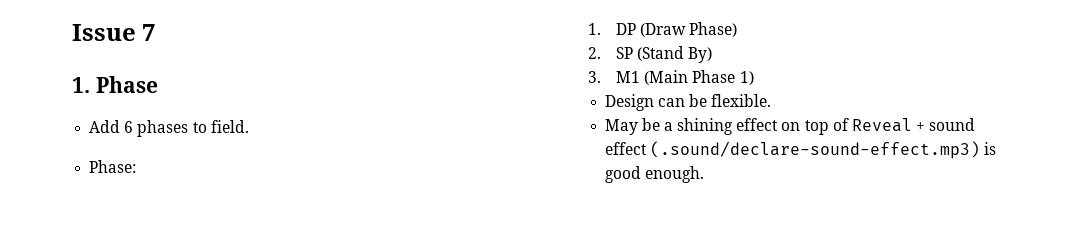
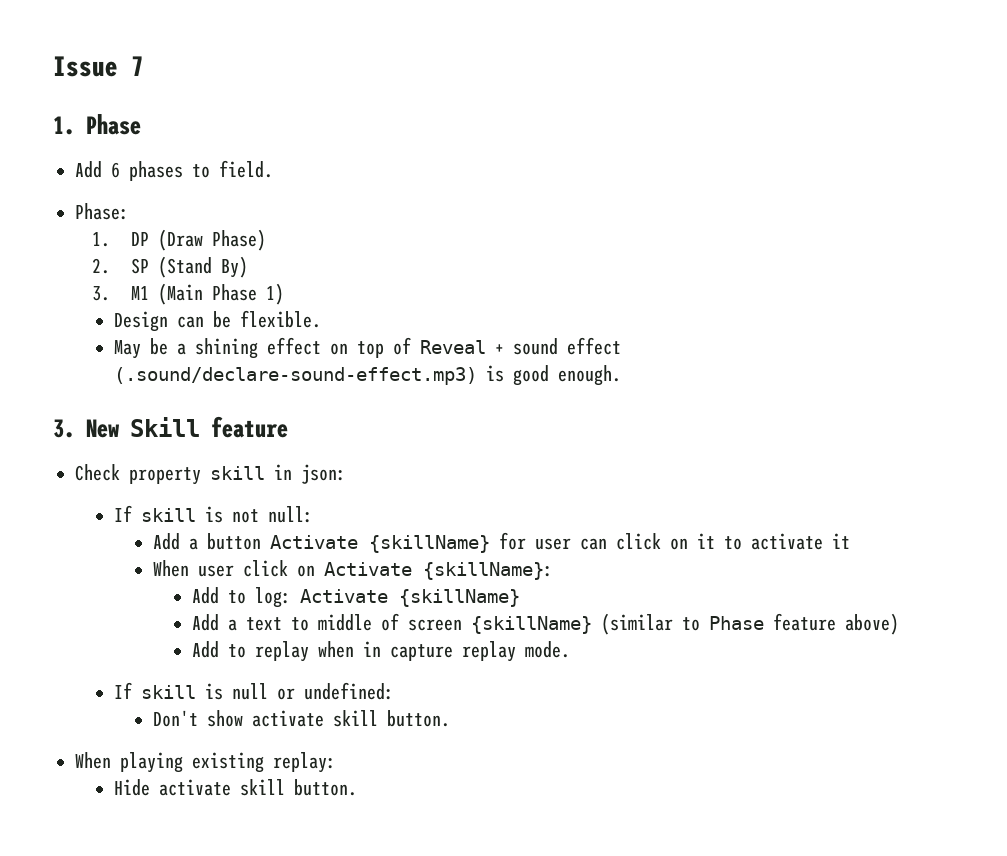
+ 3. New Skill feature
+ Check property skill in json:
+ If skill is not null:
+ Add a button Activate {skillName} for user can click on it to activate it
+ When user click on Activate {skillName}:
+ Add to log: Activate {skillName}
+ Add a text to middle of screen {skillName} (similar to Phase feature above)
+ Add to replay when in capture replay mode.
+ If skill is null or undefined:
+ Don't show activate skill button.
+ When playing existing replay:
+ Hide activate skill button.

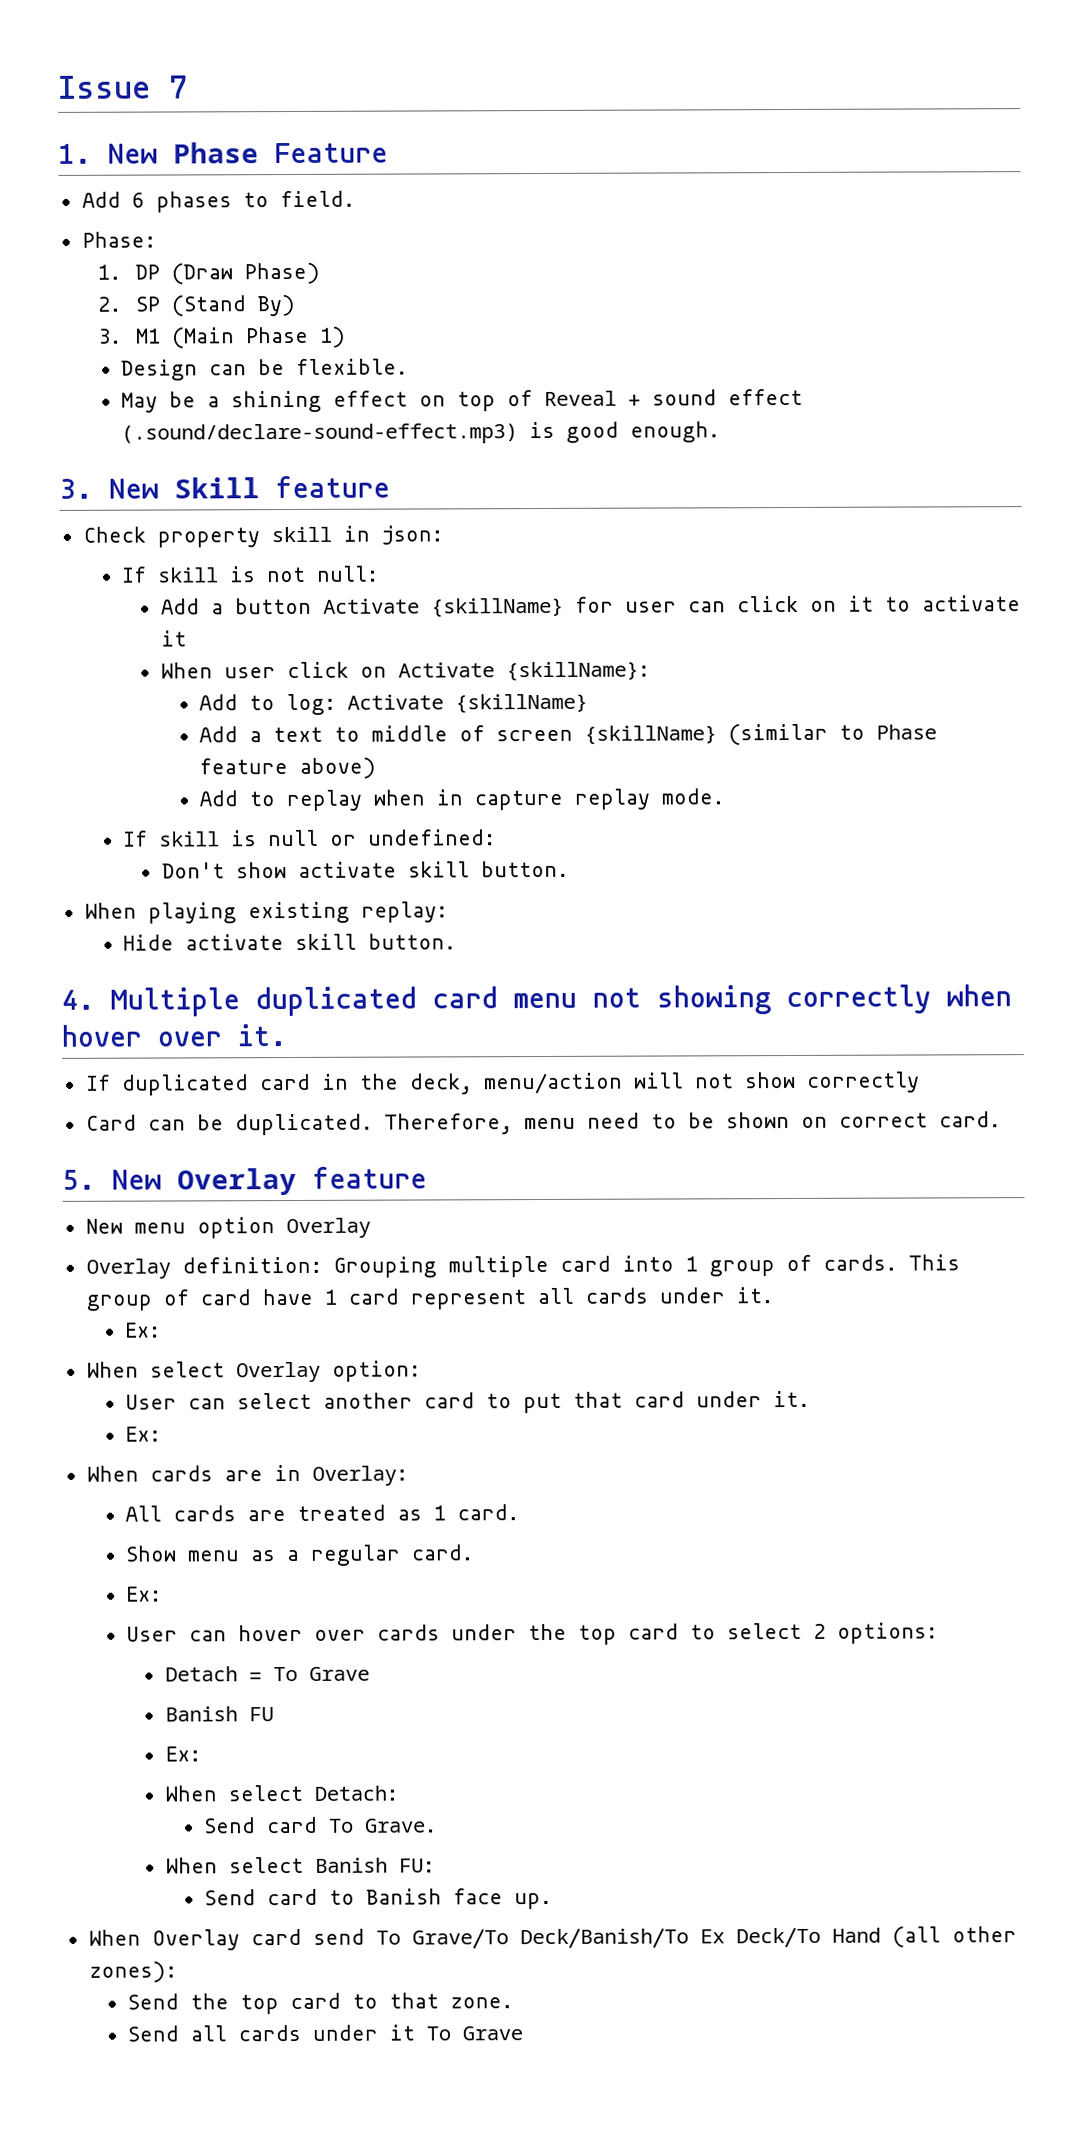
- 1. Phase
+ 1. New Phase Feature
+ 4. Multiple duplicated card menu not showing correctly when hover over it.
+ If duplicated card in the deck, menu/action will not show correctly
+ Card can be duplicated. Therefore, menu need to be shown on correct card.
+ 5. New Overlay feature
+ New menu option Overlay
+ Overlay definition: Grouping multiple card into 1 group of cards. This group of card have 1 card represent all cards under it.
+ Ex:
+ When select Overlay option:
+ User can select another card to put that card under it.
+ Ex:
+ When cards are in Overlay:
+ All cards are treated as 1 card.
+ Show menu as a regular card.
+ Ex:
+ User can hover over cards under the top card to select 2 options:
+ Detach = To Grave
+ Banish FU
+ Ex:
+ When select Detach:
+ Send card To Grave.
+ When select Banish FU:
+ Send card to Banish face up.
+ When Overlay card send To Grave/To Deck/Banish/To Ex Deck/To Hand (all other zones):
+ Send the top card to that zone.
+ Send all cards under it To Grave

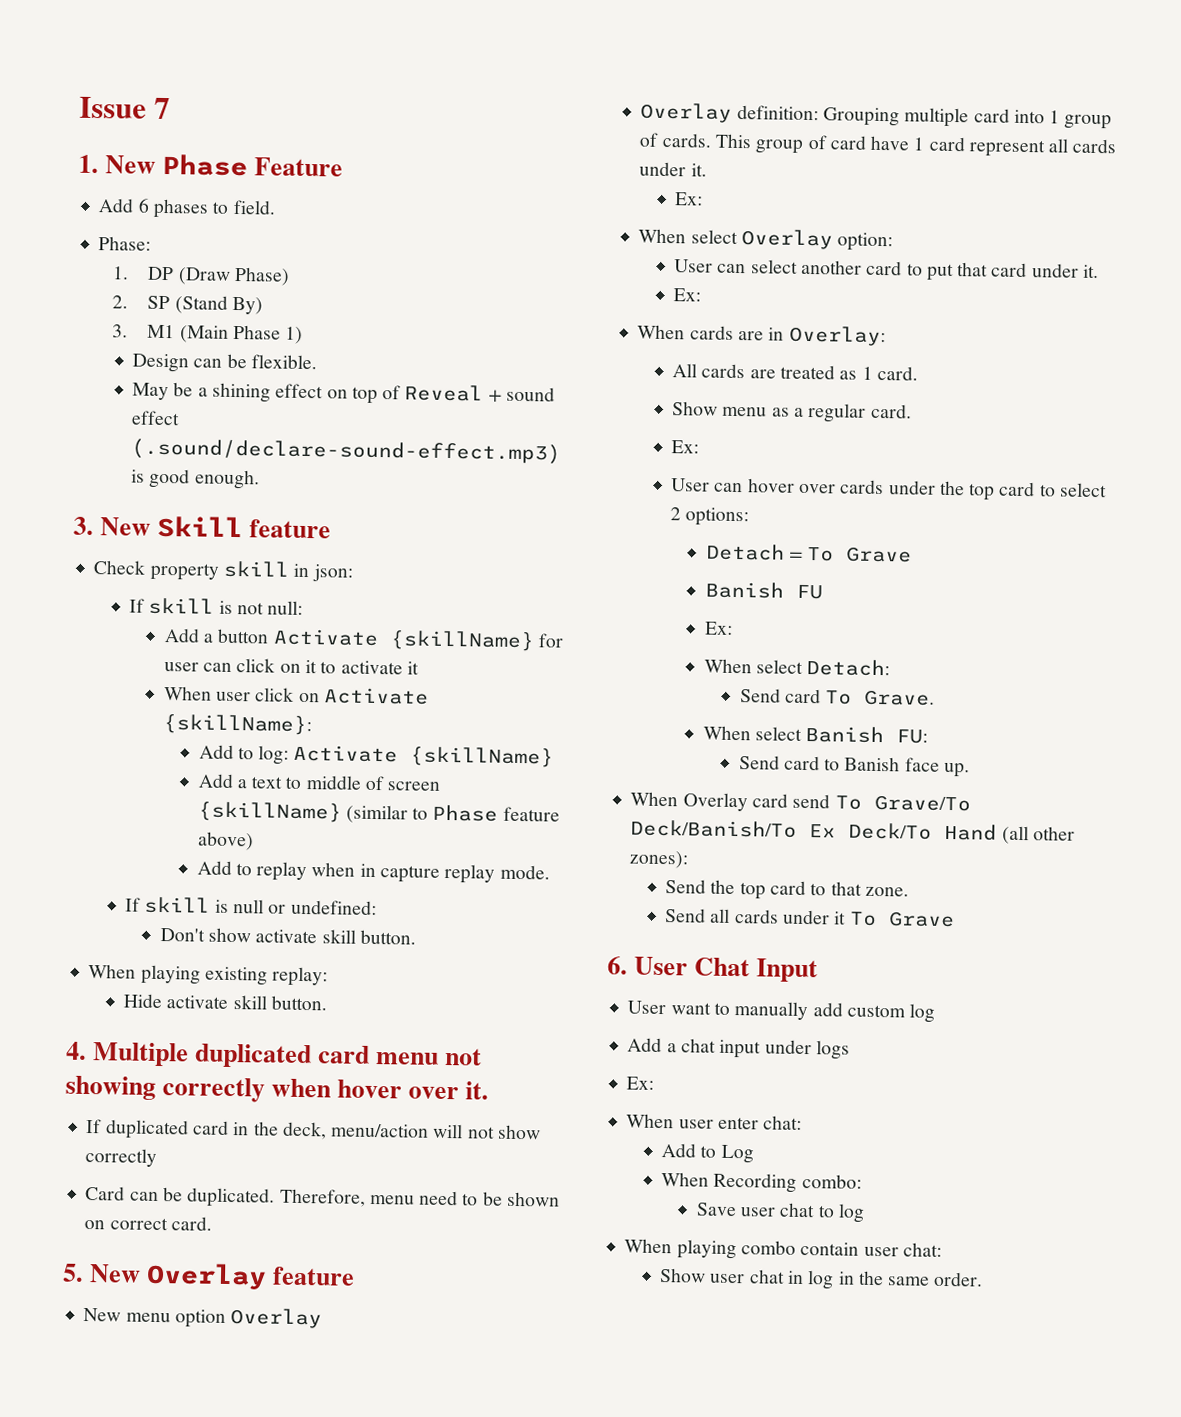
+ 6. User Chat Input
+ User want to manually add custom log
+ Add a chat input under logs
+ Ex:
+ When user enter chat:
+ Add to Log
+ When Recording combo:
+ Save user chat to log
+ When playing combo contain user chat:
+ Show user chat in log in the same order.

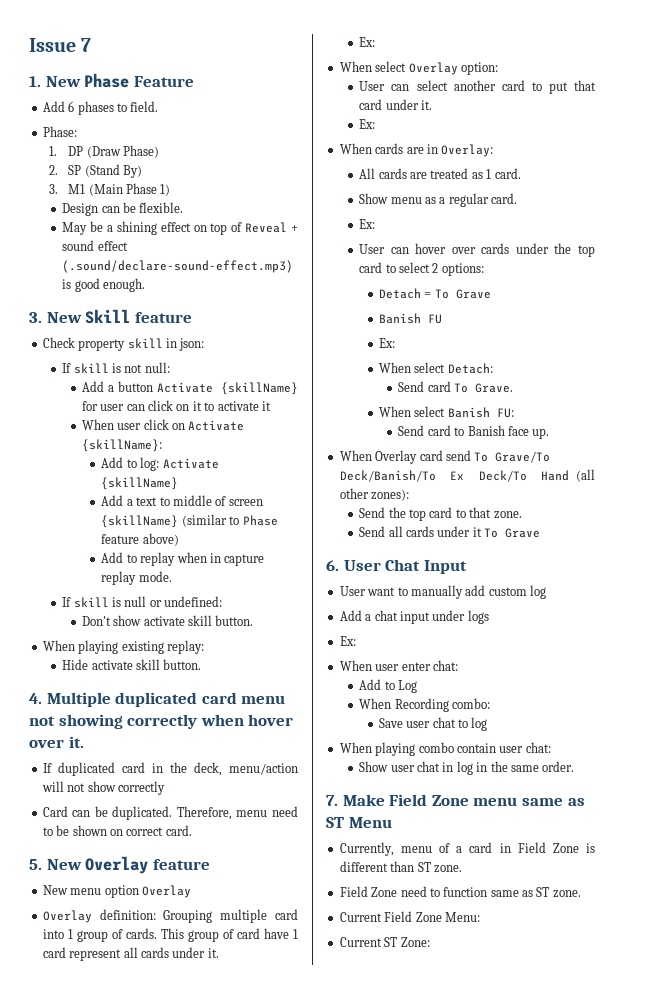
+ 7. Make Field Zone menu same as ST Menu
+ Currently, menu of a card in Field Zone is different than ST zone.
+ Field Zone need to function same as ST zone.
+ Current Field Zone Menu:
+ Current ST Zone:

